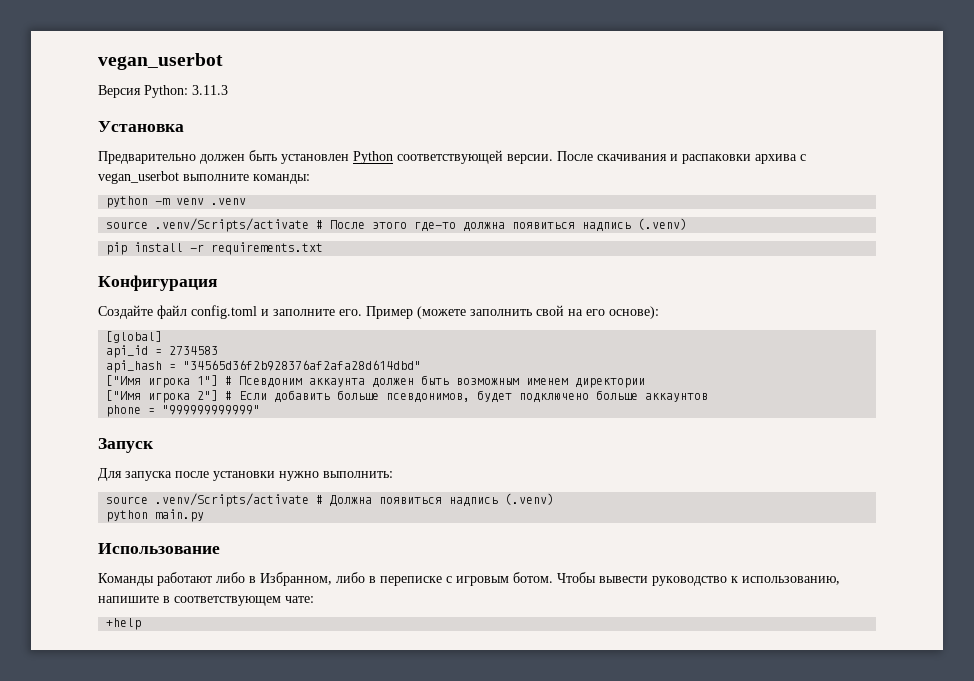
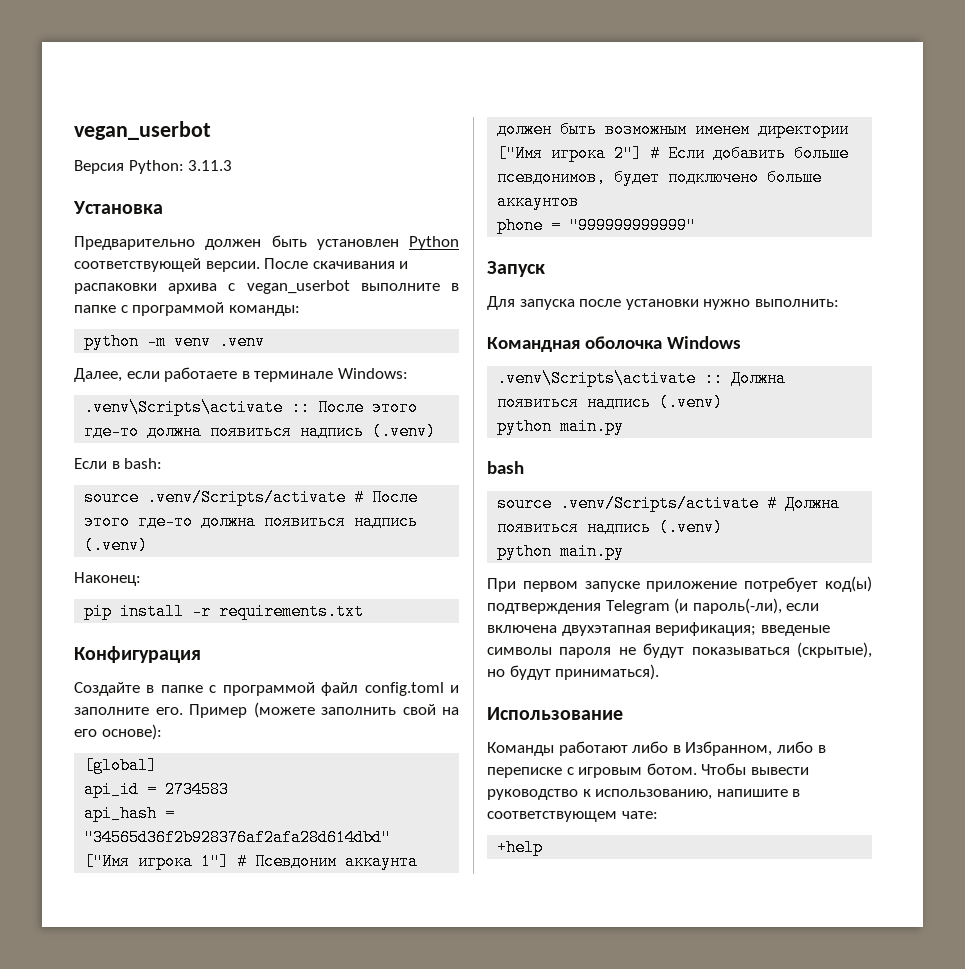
- После скачивания и распаковки архива с vegan_userbot выполните команды:
+ После скачивания и распаковки архива с vegan_userbot выполните в папке с программой команды:
+ Далее, если работаете в терминале Windows:
+ .venv\Scripts\activate :: После этого где-то должна появиться надпись (.venv)
+ Если в bash:
+ Наконец:
- Создайте файл config.toml и заполните его.
+ Создайте в папке с программой файл config.toml и заполните его.
+ Командная оболочка Windows
+ .venv\Scripts\activate :: Должна появиться надпись (.venv)
+ python main.py
+ bash
+ При первом запуске приложение потребует код(ы) подтверждения Telegram (и пароль(-ли), если включена двухэтапная верификация; введеные символы пароля не будут показываться (скрытые), но будут приниматься).

